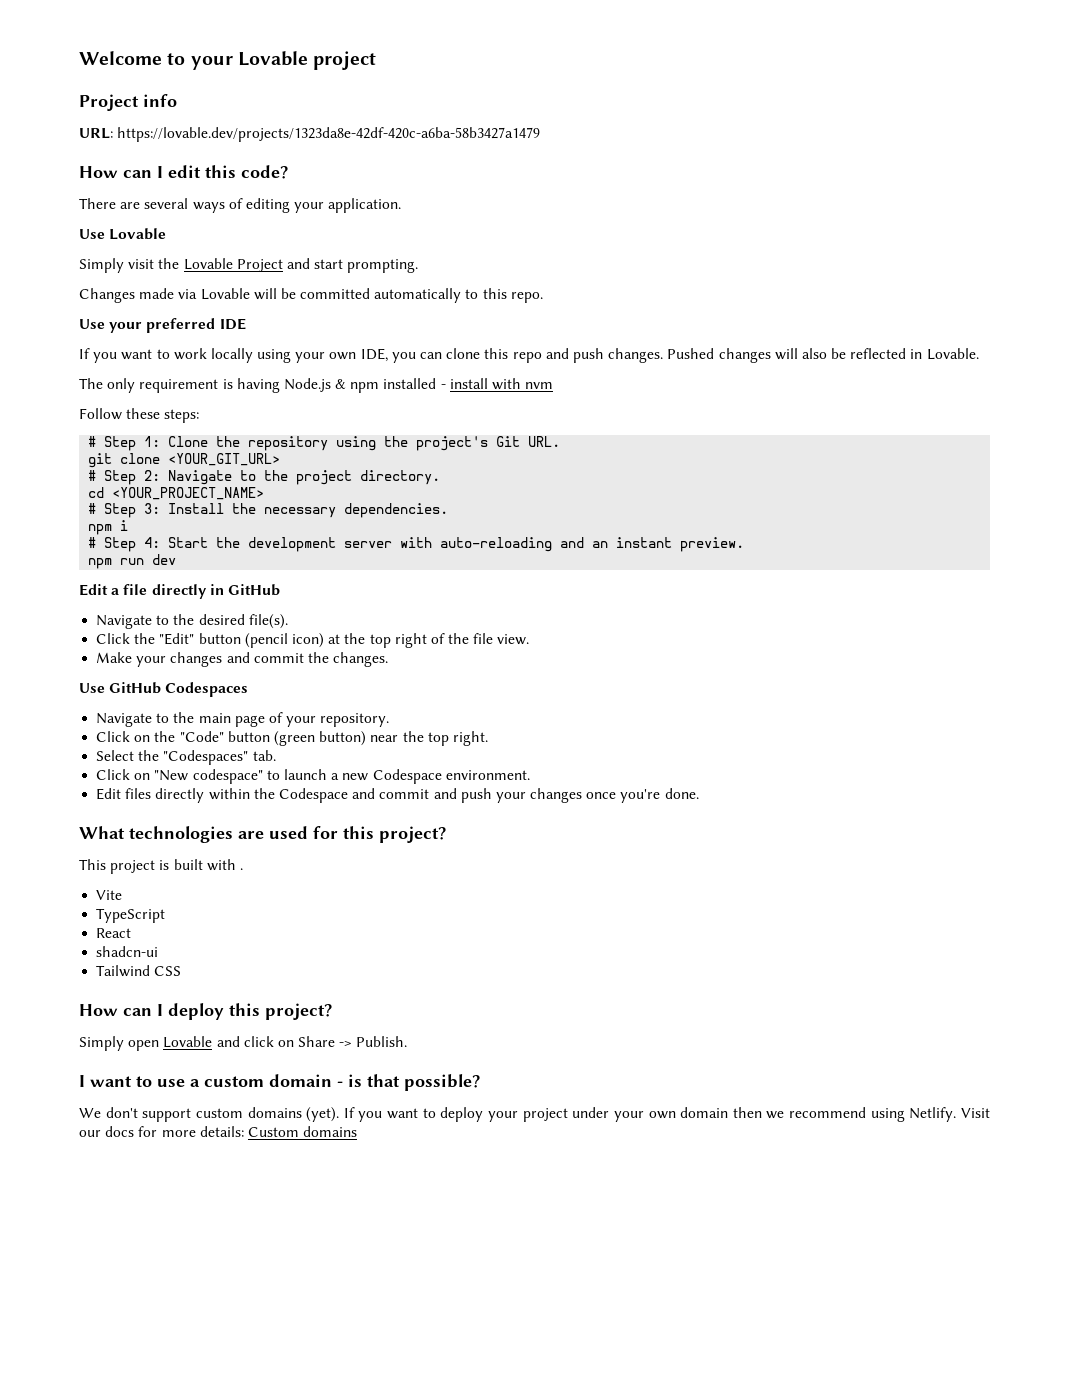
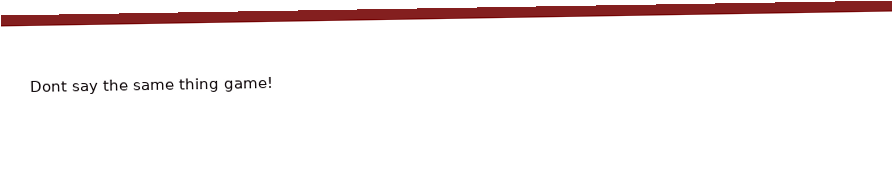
- Welcome to your Lovable project
- Project info
- URL: https://lovable.dev/projects/1323da8e-42df-420c-a6ba-58b3427a1479
- How can I edit this code?
- There are several ways of editing your application.
- Use Lovable
- Simply visit the Lovable Project and start prompting.
- Changes made via Lovable will be committed automatically to this repo.
- Use your preferred IDE
- If you want to work locally using your own IDE, you can clone this repo and push changes. Pushed changes will also be reflected in Lovable.
- The only requirement is having Node.js & npm installed - install with nvm
- Follow these steps:
- # Step 1: Clone the repository using the project's Git URL.
- git clone <YOUR_GIT_URL>
- # Step 2: Navigate to the project directory.
- cd <YOUR_PROJECT_NAME>
- # Step 3: Install the necessary dependencies.
- npm i
- # Step 4: Start the development server with auto-reloading and an instant preview.
- npm run dev
- Edit a file directly in GitHub
- Navigate to the desired file(s).
- Click the "Edit" button (pencil icon) at the top right of the file view.
- Make your changes and commit the changes.
- Use GitHub Codespaces
- Navigate to the main page of your repository.
- Click on the "Code" button (green button) near the top right.
- Select the "Codespaces" tab.
- Click on "New codespace" to launch a new Codespace environment.
- Edit files directly within the Codespace and commit and push your changes once you're done.
- What technologies are used for this project?
- This project is built with .
- Vite
- TypeScript
- React
- shadcn-ui
- Tailwind CSS
- How can I deploy this project?
- Simply open Lovable and click on Share -> Publish.
- I want to use a custom domain - is that possible?
- We don't support custom domains (yet). If you want to deploy your project under your own domain then we recommend using Netlify. Visit our docs for more details: Custom domains
+ Dont say the same thing game!

